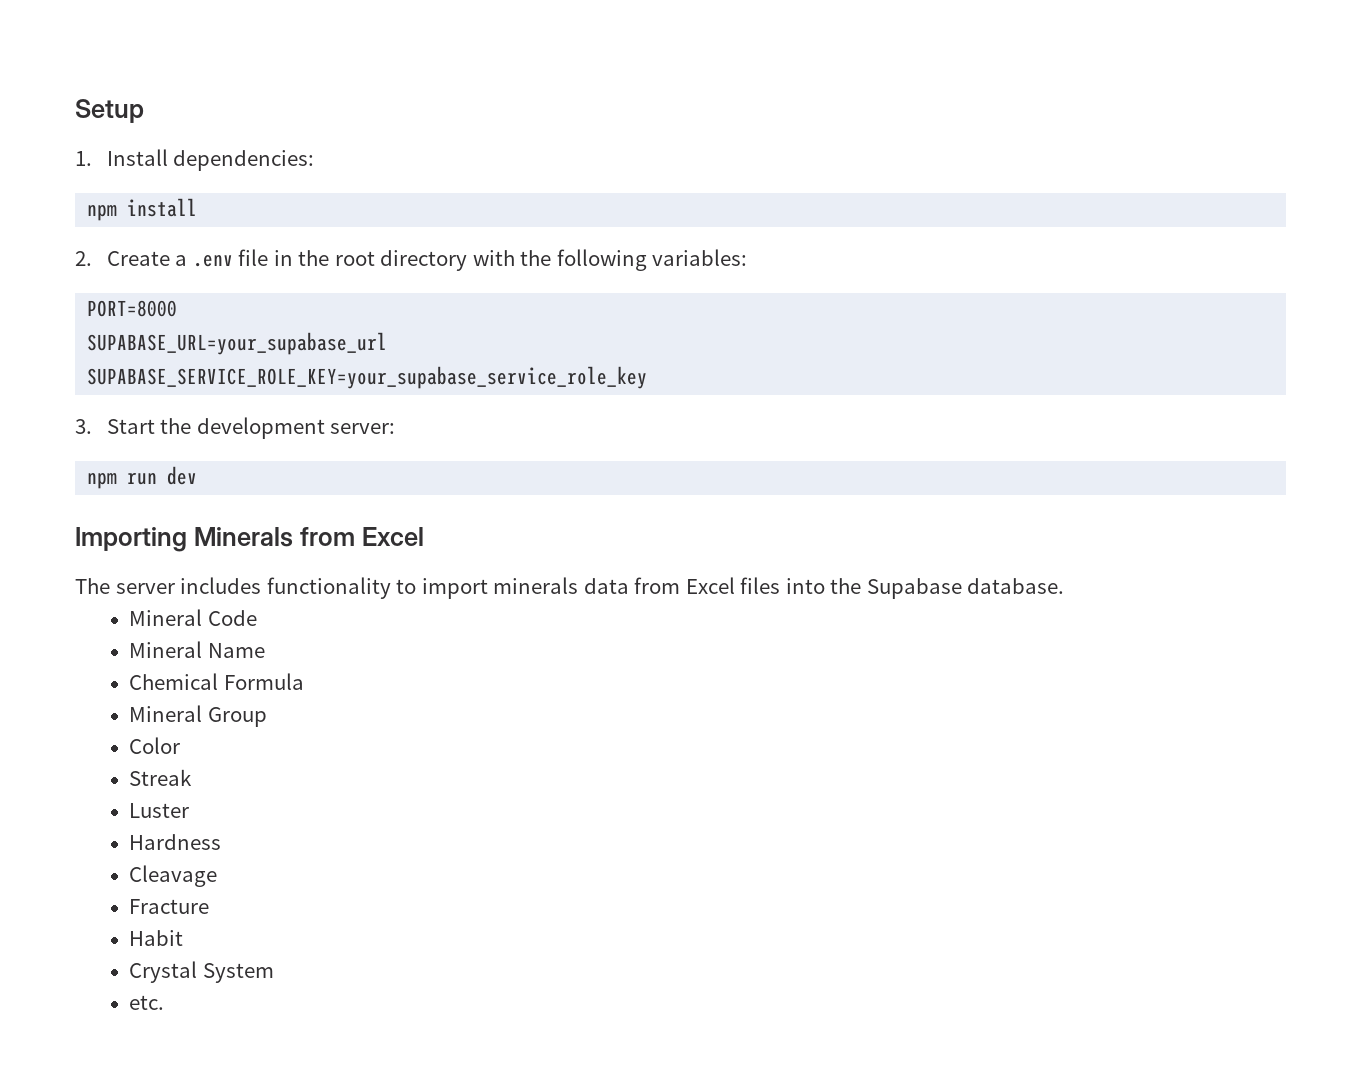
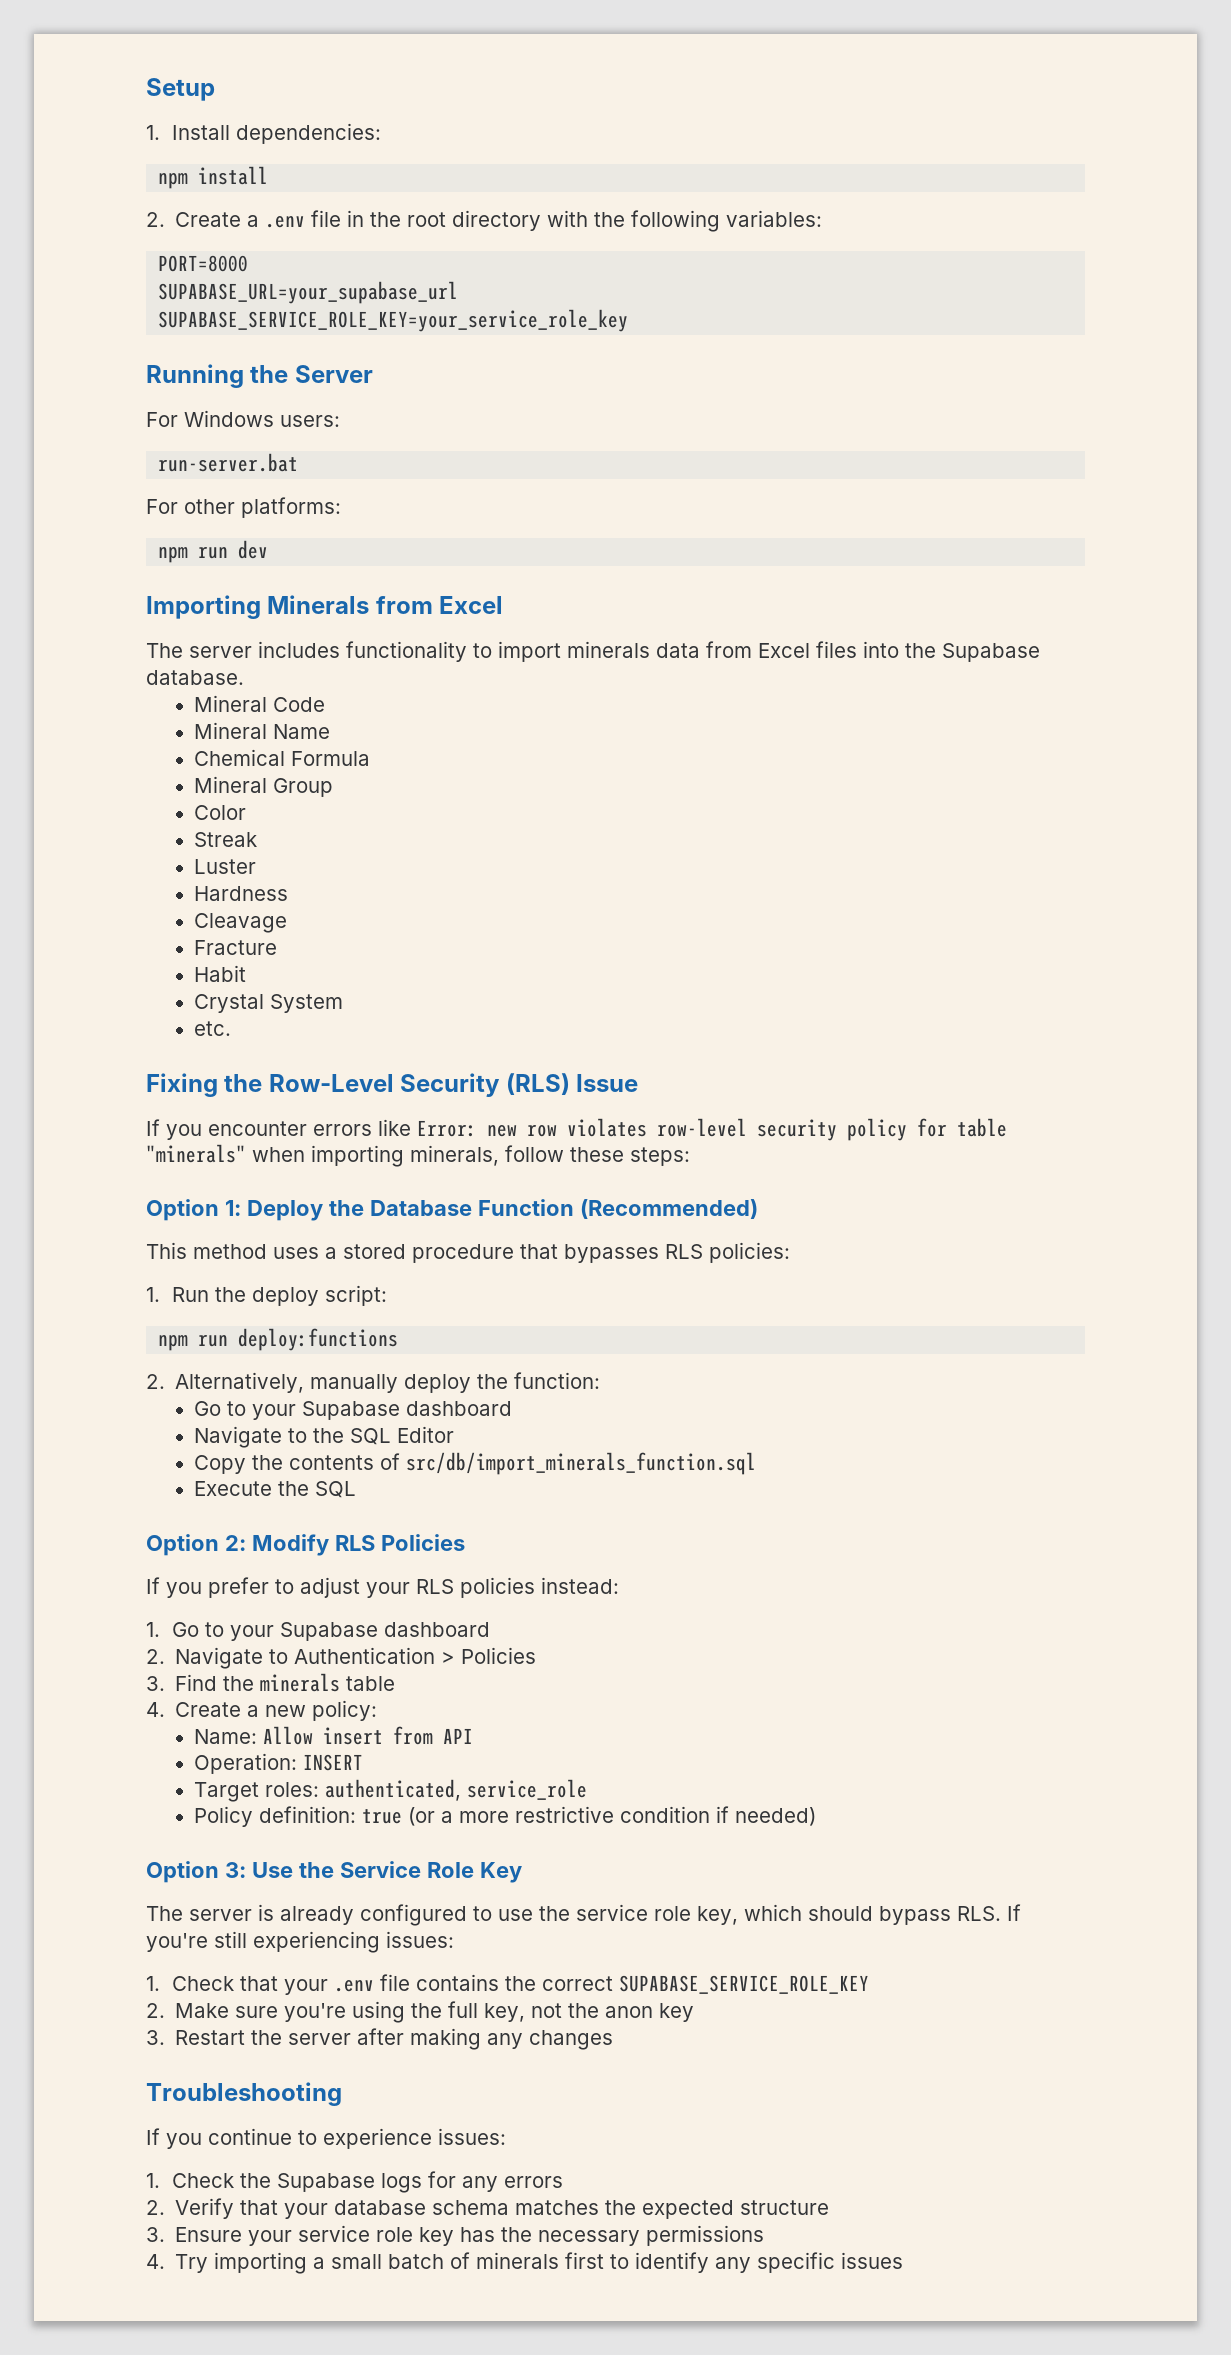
- SUPABASE_SERVICE_ROLE_KEY=your_supabase_service_role_key
- 3. Start the development server:
+ SUPABASE_SERVICE_ROLE_KEY=your_service_role_key
+ Running the Server
+ For Windows users:
+ run-server.bat
+ For other platforms:
+ Fixing the Row-Level Security (RLS) Issue
+ If you encounter errors like Error: new row violates row-level security policy for table "minerals" when importing minerals, follow these steps:
+ Option 1: Deploy the Database Function (Recommended)
+ This method uses a stored procedure that bypasses RLS policies:
+ 1. Run the deploy script:
+ npm run deploy:functions
+ 2. Alternatively, manually deploy the function:
+ Go to your Supabase dashboard
+ Navigate to the SQL Editor
+ Copy the contents of src/db/import_minerals_function.sql
+ Execute the SQL
+ Option 2: Modify RLS Policies
+ If you prefer to adjust your RLS policies instead:
+ 1. Go to your Supabase dashboard
+ 2. Navigate to Authentication > Policies
+ 3. Find the minerals table
+ 4. Create a new policy:
+ Name: Allow insert from API
+ Operation: INSERT
+ Target roles: authenticated, service_role
+ Policy definition: true (or a more restrictive condition if needed)
+ Option 3: Use the Service Role Key
+ The server is already configured to use the service role key, which should bypass RLS. If you're still experiencing issues:
+ 1. Check that your .env file contains the correct SUPABASE_SERVICE_ROLE_KEY
+ 2. Make sure you're using the full key, not the anon key
+ 3. Restart the server after making any changes
+ Troubleshooting
+ If you continue to experience issues:
+ 1. Check the Supabase logs for any errors
+ 2. Verify that your database schema matches the expected structure
+ 3. Ensure your service role key has the necessary permissions
+ 4. Try importing a small batch of minerals first to identify any specific issues

